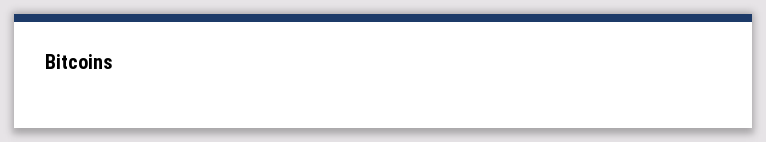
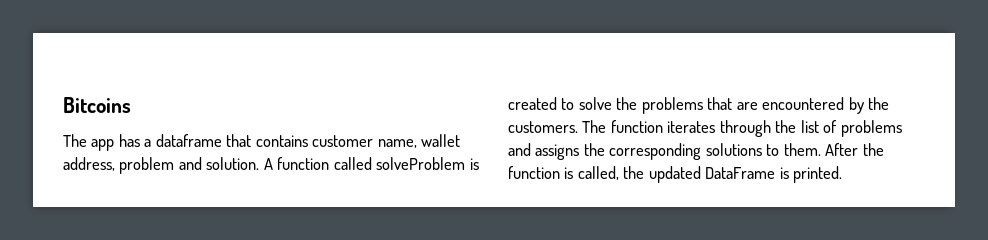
+ The app has a dataframe that contains customer name, wallet address, problem and solution. A function called solveProblem is created to solve the problems that are encountered by the customers. The function iterates through the list of problems and assigns the corresponding solutions to them. After the function is called, the updated DataFrame is printed.

